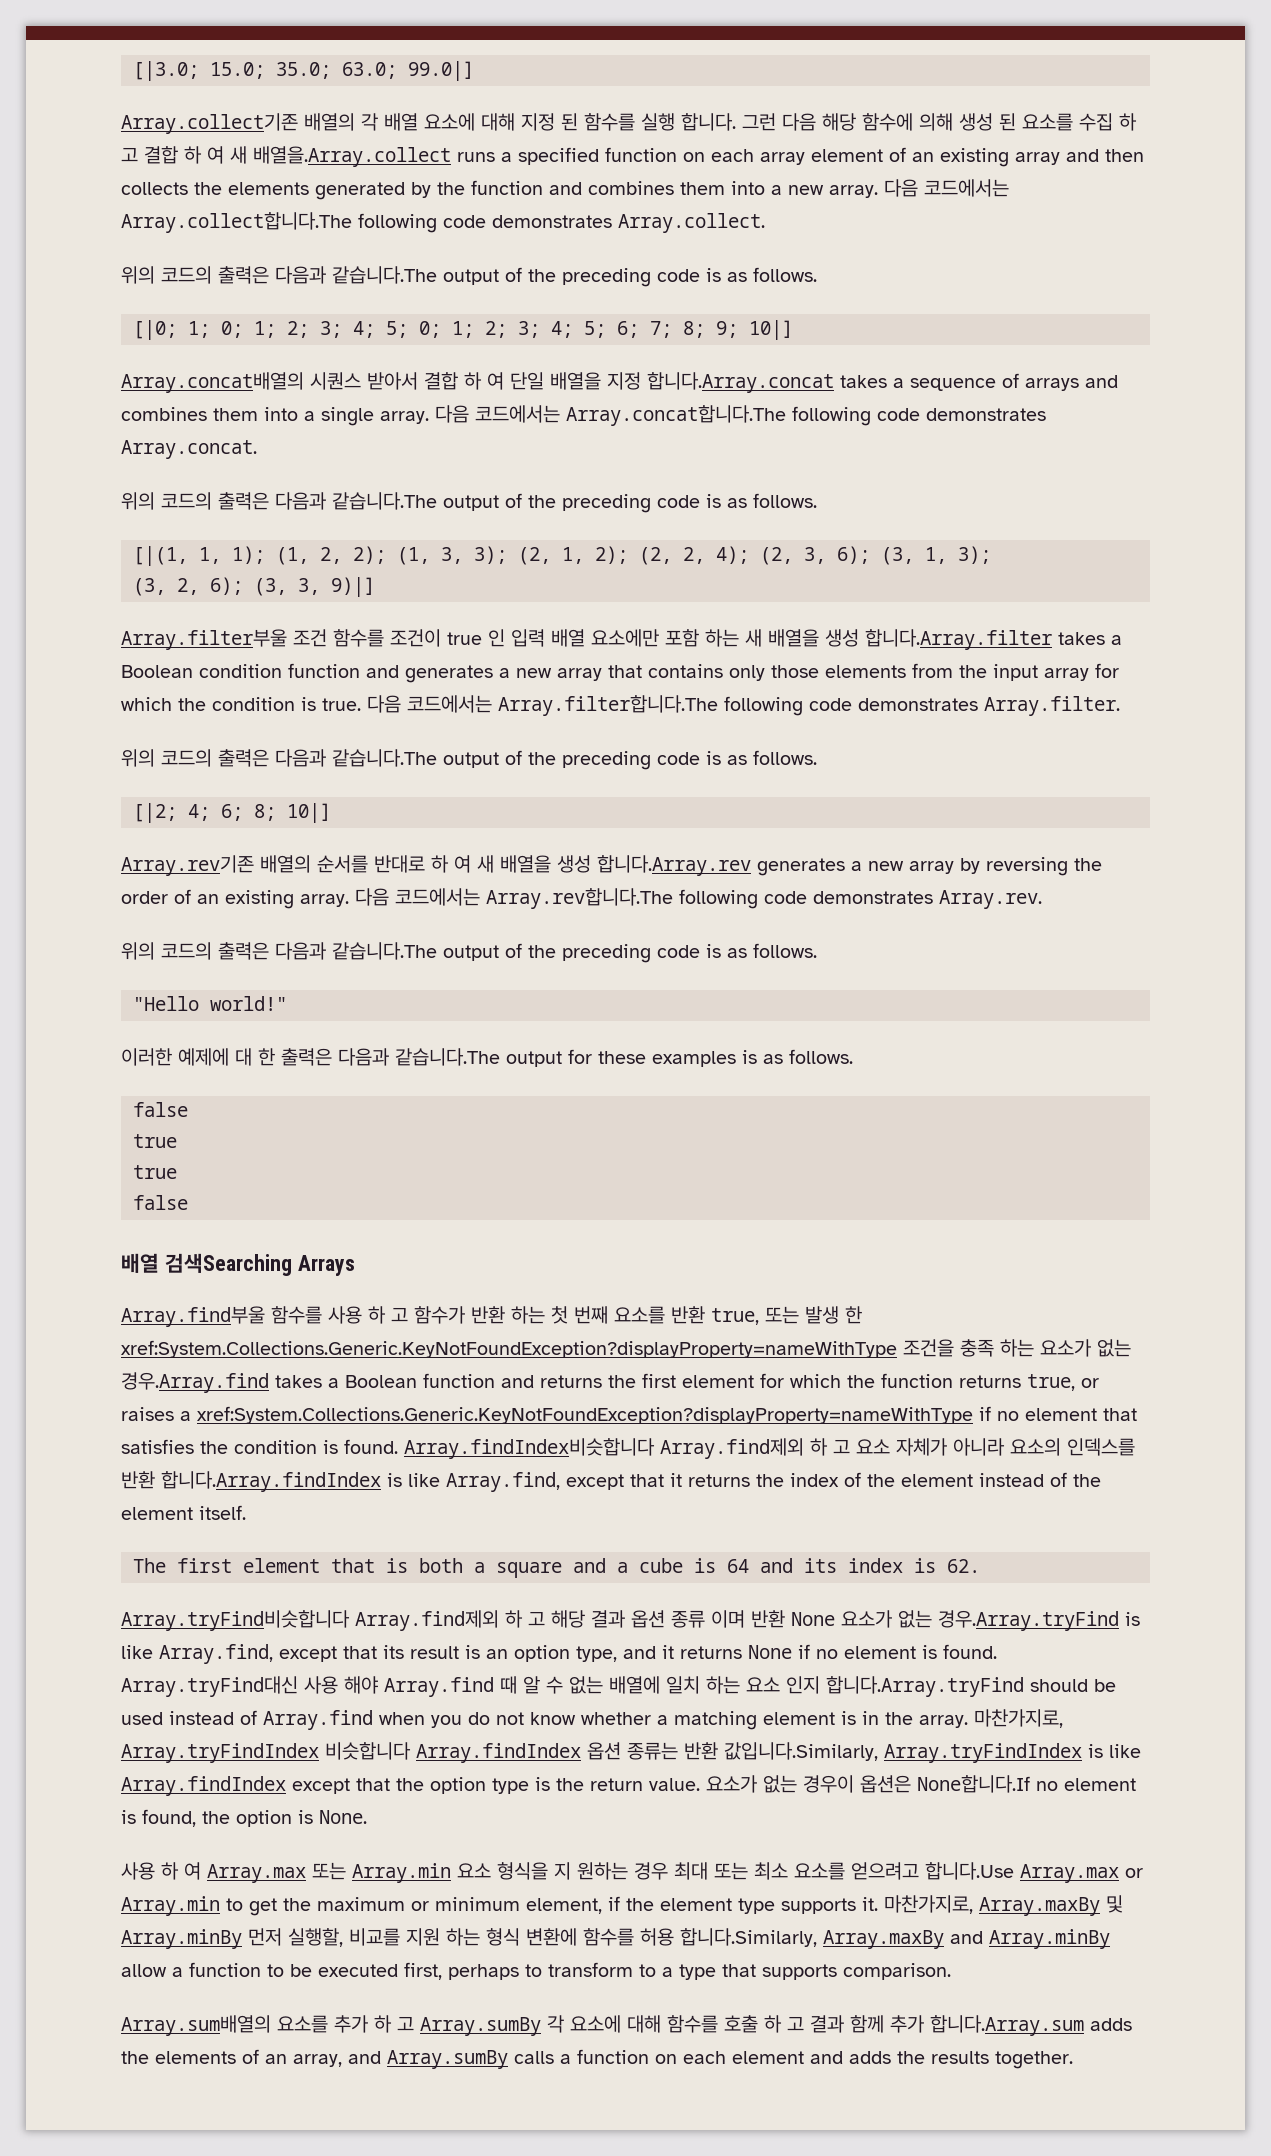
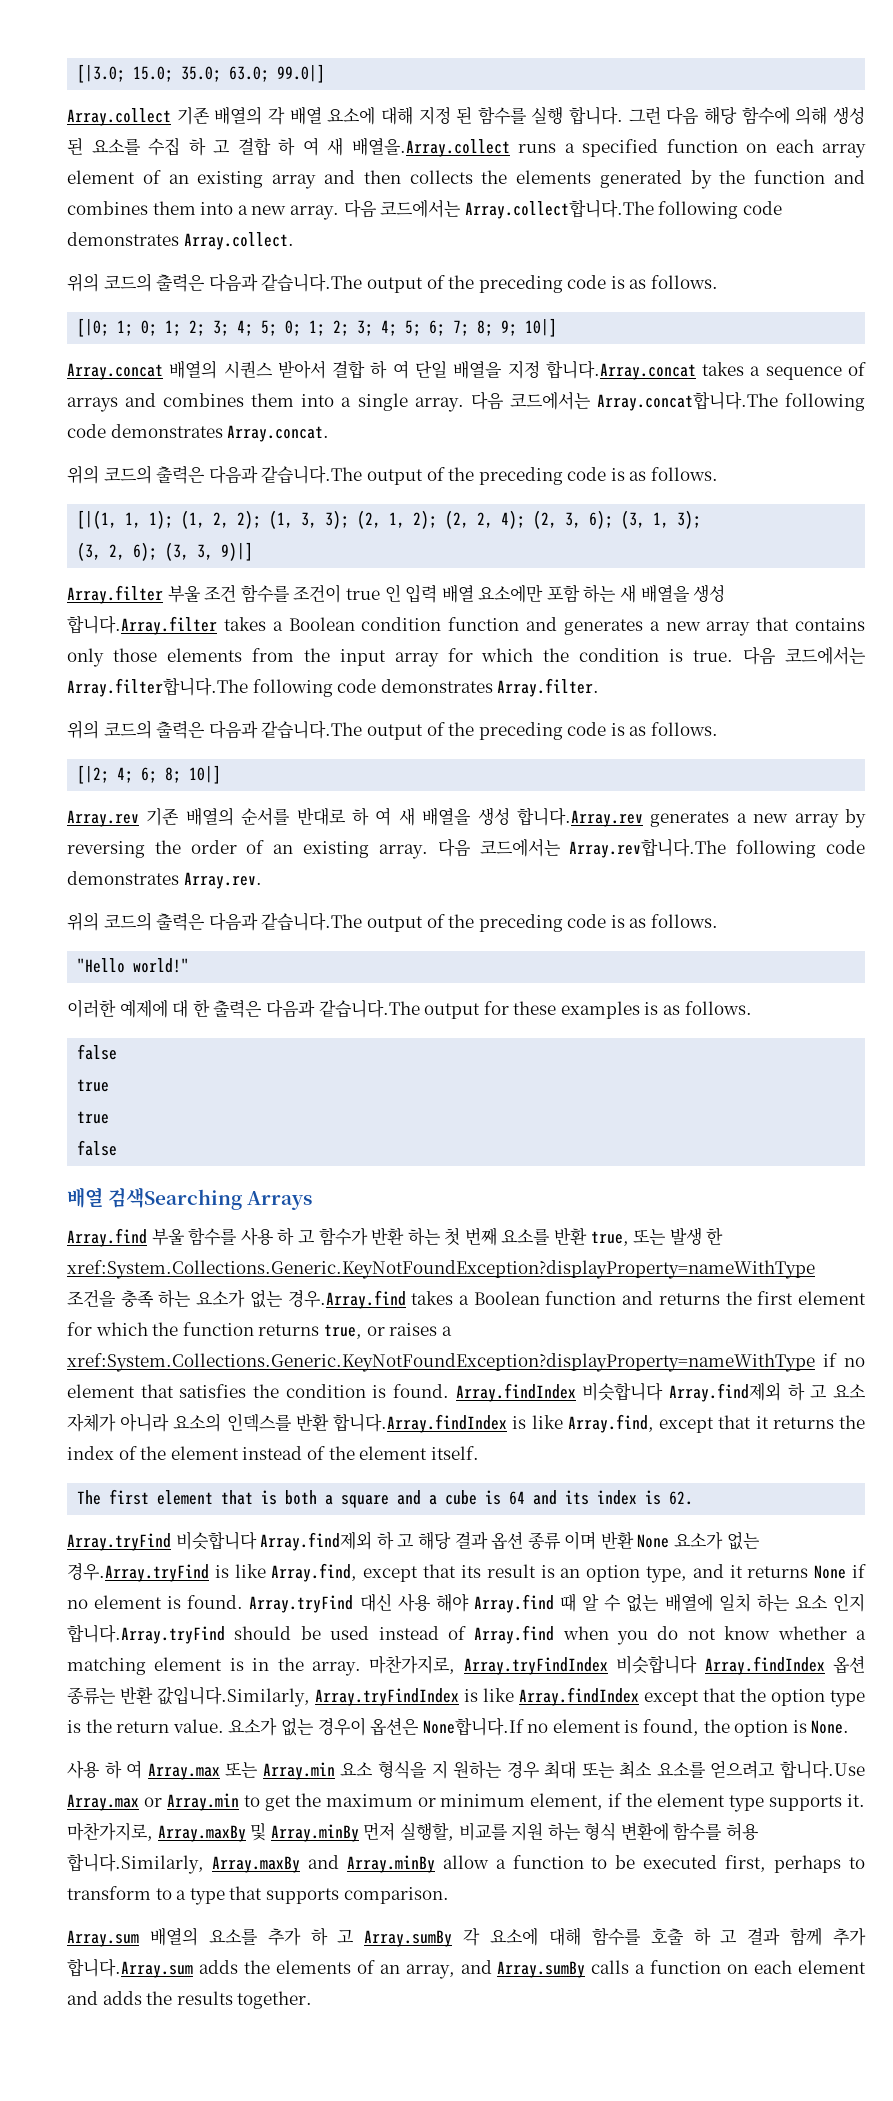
- Array.collect기존 배열의 각 배열 요소에 대해 지정 된 함수를 실행 합니다.
+ Array.collect 기존 배열의 각 배열 요소에 대해 지정 된 함수를 실행 합니다.
- Array.concat배열의 시퀀스 받아서 결합 하 여 단일 배열을 지정 합니다.Array.concat takes a sequence of arrays and combines them into a single array.
+ Array.concat 배열의 시퀀스 받아서 결합 하 여 단일 배열을 지정 합니다.Array.concat takes a sequence of arrays and combines them into a single array.
- Array.filter부울 조건 함수를 조건이 true 인 입력 배열 요소에만 포함 하는 새 배열을 생성 합니다.Array.filter takes a Boolean condition function and generates a new array that contains only those elements from the input array for which the condition is true.
+ Array.filter 부울 조건 함수를 조건이 true 인 입력 배열 요소에만 포함 하는 새 배열을 생성 합니다.Array.filter takes a Boolean condition function and generates a new array that contains only those elements from the input array for which the condition is true.
- Array.rev기존 배열의 순서를 반대로 하 여 새 배열을 생성 합니다.Array.rev generates a new array by reversing the order of an existing array.
+ Array.rev 기존 배열의 순서를 반대로 하 여 새 배열을 생성 합니다.Array.rev generates a new array by reversing the order of an existing array.
- Array.find부울 함수를 사용 하 고 함수가 반환 하는 첫 번째 요소를 반환 true, 또는 발생 한 xref:System.Collections.Generic.KeyNotFoundException?displayProperty=nameWithType 조건을 충족 하는 요소가 없는 경우.Array.find takes a Boolean function and returns the first element for which the function returns true, or raises a xref:System.Collections.Generic.KeyNotFoundException?displayProperty=nameWithType if no element that satisfies the condition is found.
+ Array.find 부울 함수를 사용 하 고 함수가 반환 하는 첫 번째 요소를 반환 true, 또는 발생 한 xref:System.Collections.Generic.KeyNotFoundException?displayProperty=nameWithType 조건을 충족 하는 요소가 없는 경우.Array.find takes a Boolean function and returns the first element for which the function returns true, or raises a xref:System.Collections.Generic.KeyNotFoundException?displayProperty=nameWithType if no element that satisfies the condition is found.
- Array.findIndex비슷합니다 Array.find제외 하 고 요소 자체가 아니라 요소의 인덱스를 반환 합니다.Array.findIndex is like Array.find, except that it returns the index of the element instead of the element itself.
+ Array.findIndex 비슷합니다 Array.find제외 하 고 요소 자체가 아니라 요소의 인덱스를 반환 합니다.Array.findIndex is like Array.find, except that it returns the index of the element instead of the element itself.
- Array.tryFind비슷합니다 Array.find제외 하 고 해당 결과 옵션 종류 이며 반환 None 요소가 없는 경우.Array.tryFind is like Array.find, except that its result is an option type, and it returns None if no element is found.
+ Array.tryFind 비슷합니다 Array.find제외 하 고 해당 결과 옵션 종류 이며 반환 None 요소가 없는 경우.Array.tryFind is like Array.find, except that its result is an option type, and it returns None if no element is found.
- Array.tryFind대신 사용 해야 Array.find 때 알 수 없는 배열에 일치 하는 요소 인지 합니다.Array.tryFind should be used instead of Array.find when you do not know whether a matching element is in the array.
+ Array.tryFind 대신 사용 해야 Array.find 때 알 수 없는 배열에 일치 하는 요소 인지 합니다.Array.tryFind should be used instead of Array.find when you do not know whether a matching element is in the array.
- Array.sum배열의 요소를 추가 하 고 Array.sumBy 각 요소에 대해 함수를 호출 하 고 결과 함께 추가 합니다.Array.sum adds the elements of an array, and Array.sumBy calls a function on each element and adds the results together.
+ Array.sum 배열의 요소를 추가 하 고 Array.sumBy 각 요소에 대해 함수를 호출 하 고 결과 함께 추가 합니다.Array.sum adds the elements of an array, and Array.sumBy calls a function on each element and adds the results together.

